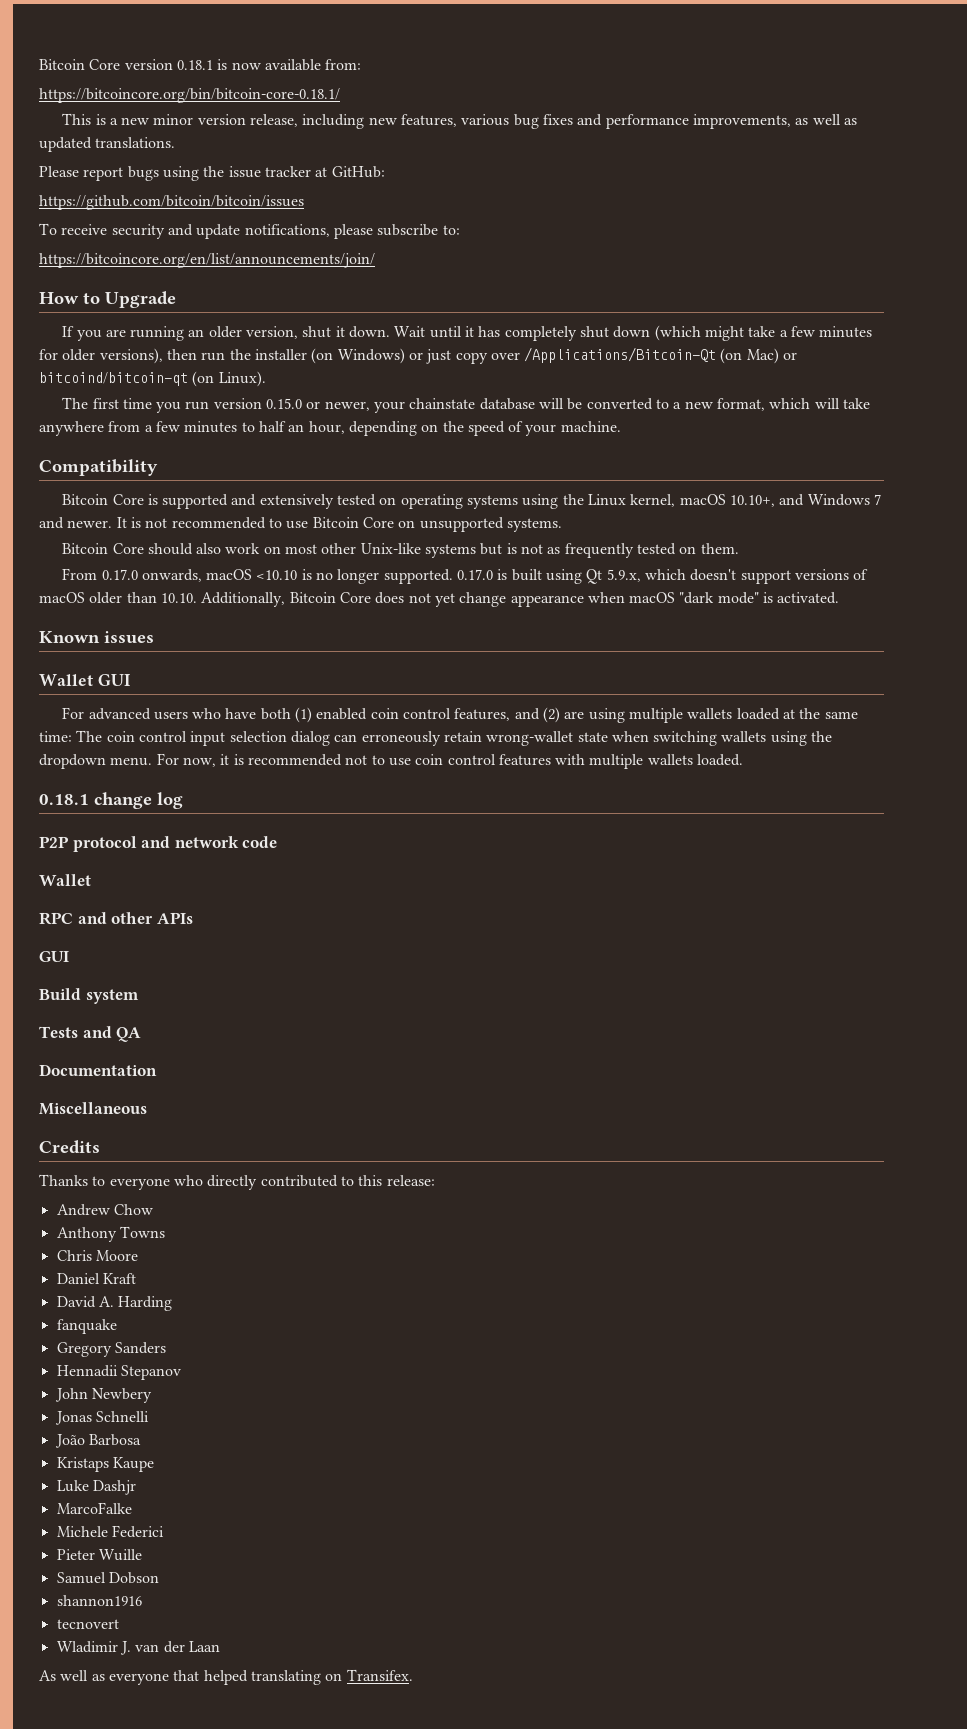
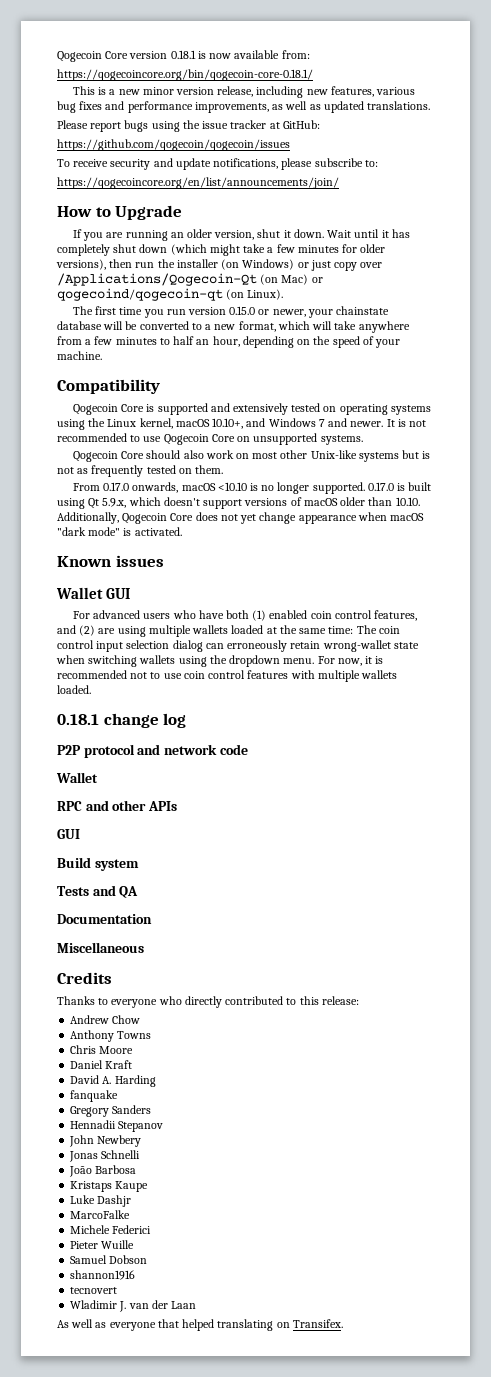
- Bitcoin Core version 0.18.1 is now available from:
+ Qogecoin Core version 0.18.1 is now available from:
- https://bitcoincore.org/bin/bitcoin-core-0.18.1/
+ https://qogecoincore.org/bin/qogecoin-core-0.18.1/
- https://github.com/bitcoin/bitcoin/issues
+ https://github.com/qogecoin/qogecoin/issues
- https://bitcoincore.org/en/list/announcements/join/
+ https://qogecoincore.org/en/list/announcements/join/
- Wait until it has completely shut down (which might take a few minutes for older versions), then run the installer (on Windows) or just copy over /Applications/Bitcoin-Qt (on Mac) or bitcoind/bitcoin-qt (on Linux).
+ Wait until it has completely shut down (which might take a few minutes for older versions), then run the installer (on Windows) or just copy over /Applications/Qogecoin-Qt (on Mac) or qogecoind/qogecoin-qt (on Linux).
- Bitcoin Core is supported and extensively tested on operating systems using the Linux kernel, macOS 10.10+, and Windows 7 and newer.
+ Qogecoin Core is supported and extensively tested on operating systems using the Linux kernel, macOS 10.10+, and Windows 7 and newer.
- It is not recommended to use Bitcoin Core on unsupported systems.
+ It is not recommended to use Qogecoin Core on unsupported systems.
- Bitcoin Core should also work on most other Unix-like systems but is not as frequently tested on them.
+ Qogecoin Core should also work on most other Unix-like systems but is not as frequently tested on them.
- 0.17.0 is built using Qt 5.9.x, which doesn't support versions of macOS older than 10.10. Additionally, Bitcoin Core does not yet change appearance when macOS "dark mode" is activated.
+ 0.17.0 is built using Qt 5.9.x, which doesn't support versions of macOS older than 10.10. Additionally, Qogecoin Core does not yet change appearance when macOS "dark mode" is activated.

